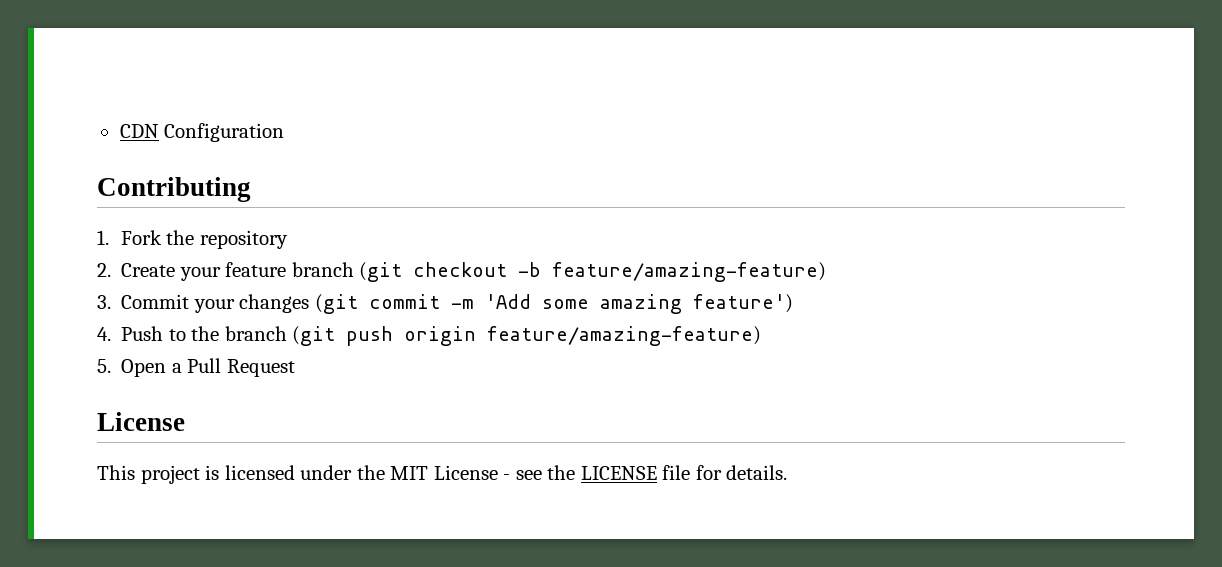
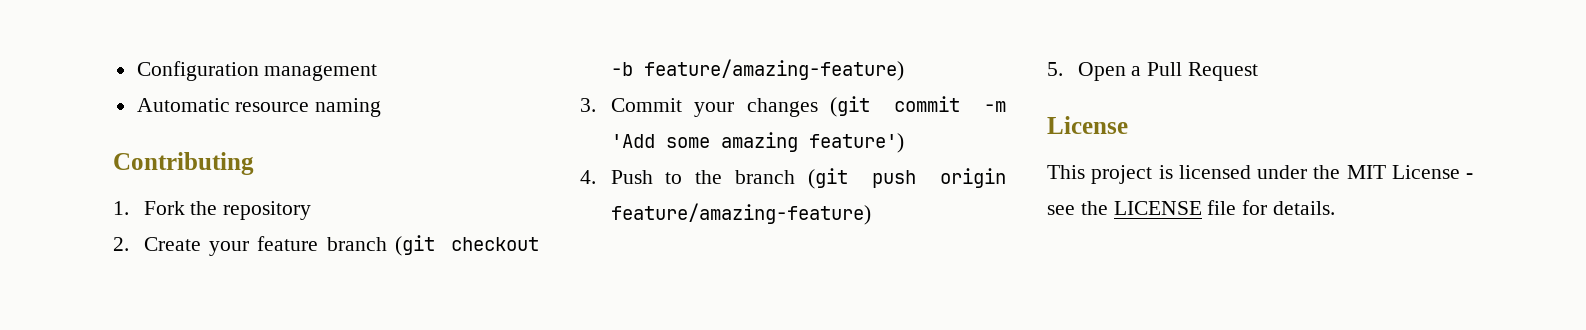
- CDN Configuration
+ Configuration management
+ Automatic resource naming

